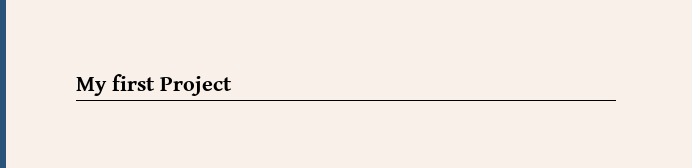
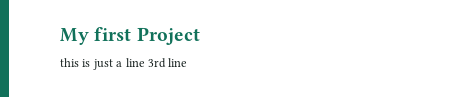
+ this is just a line 3rd line

